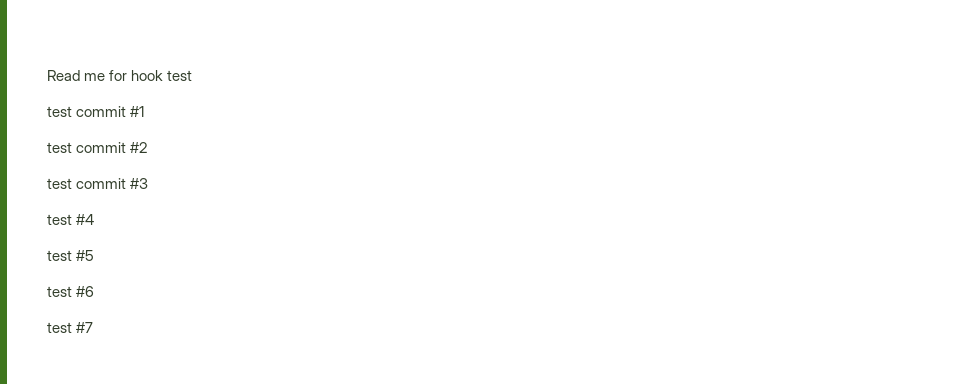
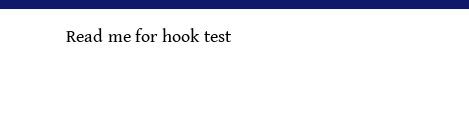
- test commit #1
- test commit #2
- test commit #3
- test #4
- test #5
- test #6
- test #7

